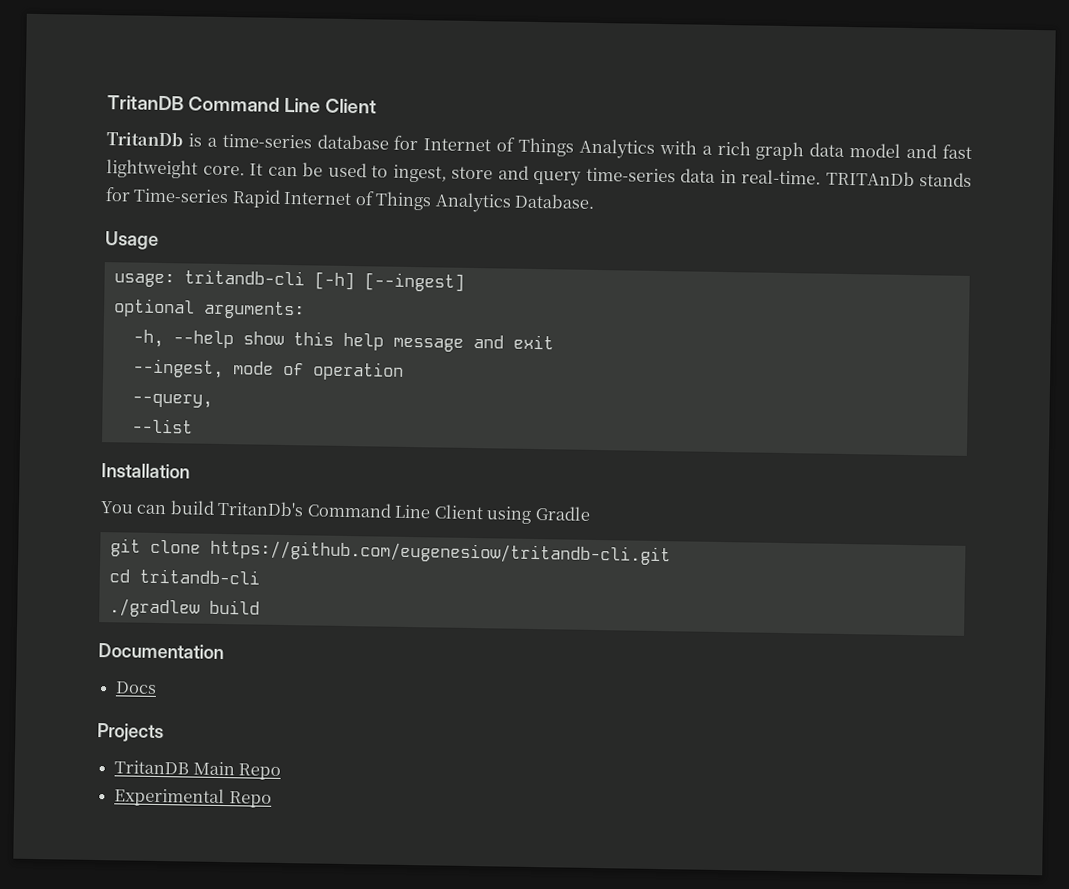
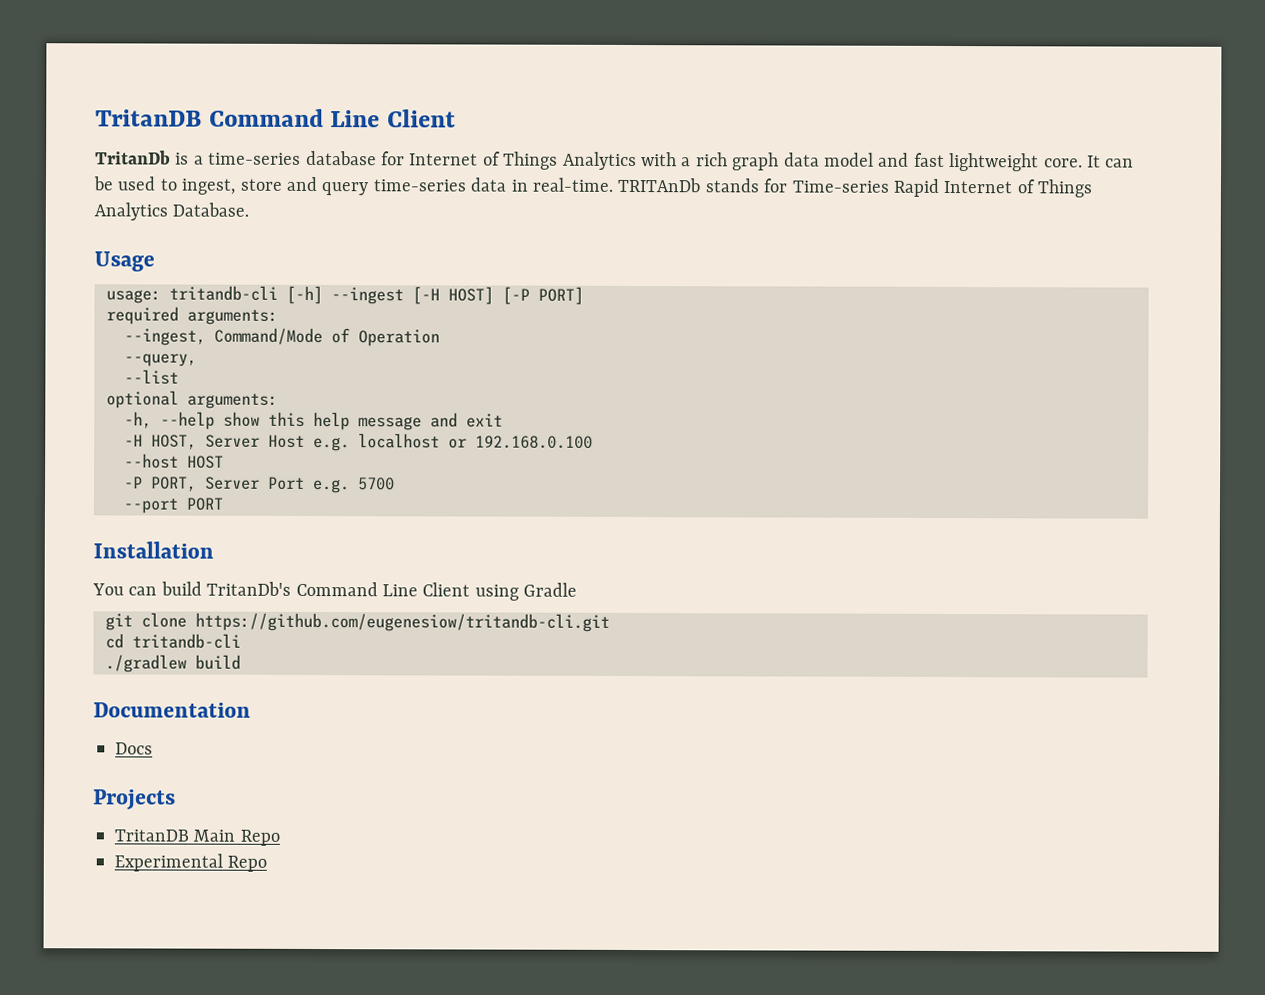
- usage: tritandb-cli [-h] [--ingest]
+ usage: tritandb-cli [-h] --ingest [-H HOST] [-P PORT]
+ required arguments:
+ --ingest, Command/Mode of Operation
+ --query,
+ --list
- --ingest, mode of operation
- --query,
- --list
+ -H HOST, Server Host e.g. localhost or 192.168.0.100
+ --host HOST
+ -P PORT, Server Port e.g. 5700
+ --port PORT

